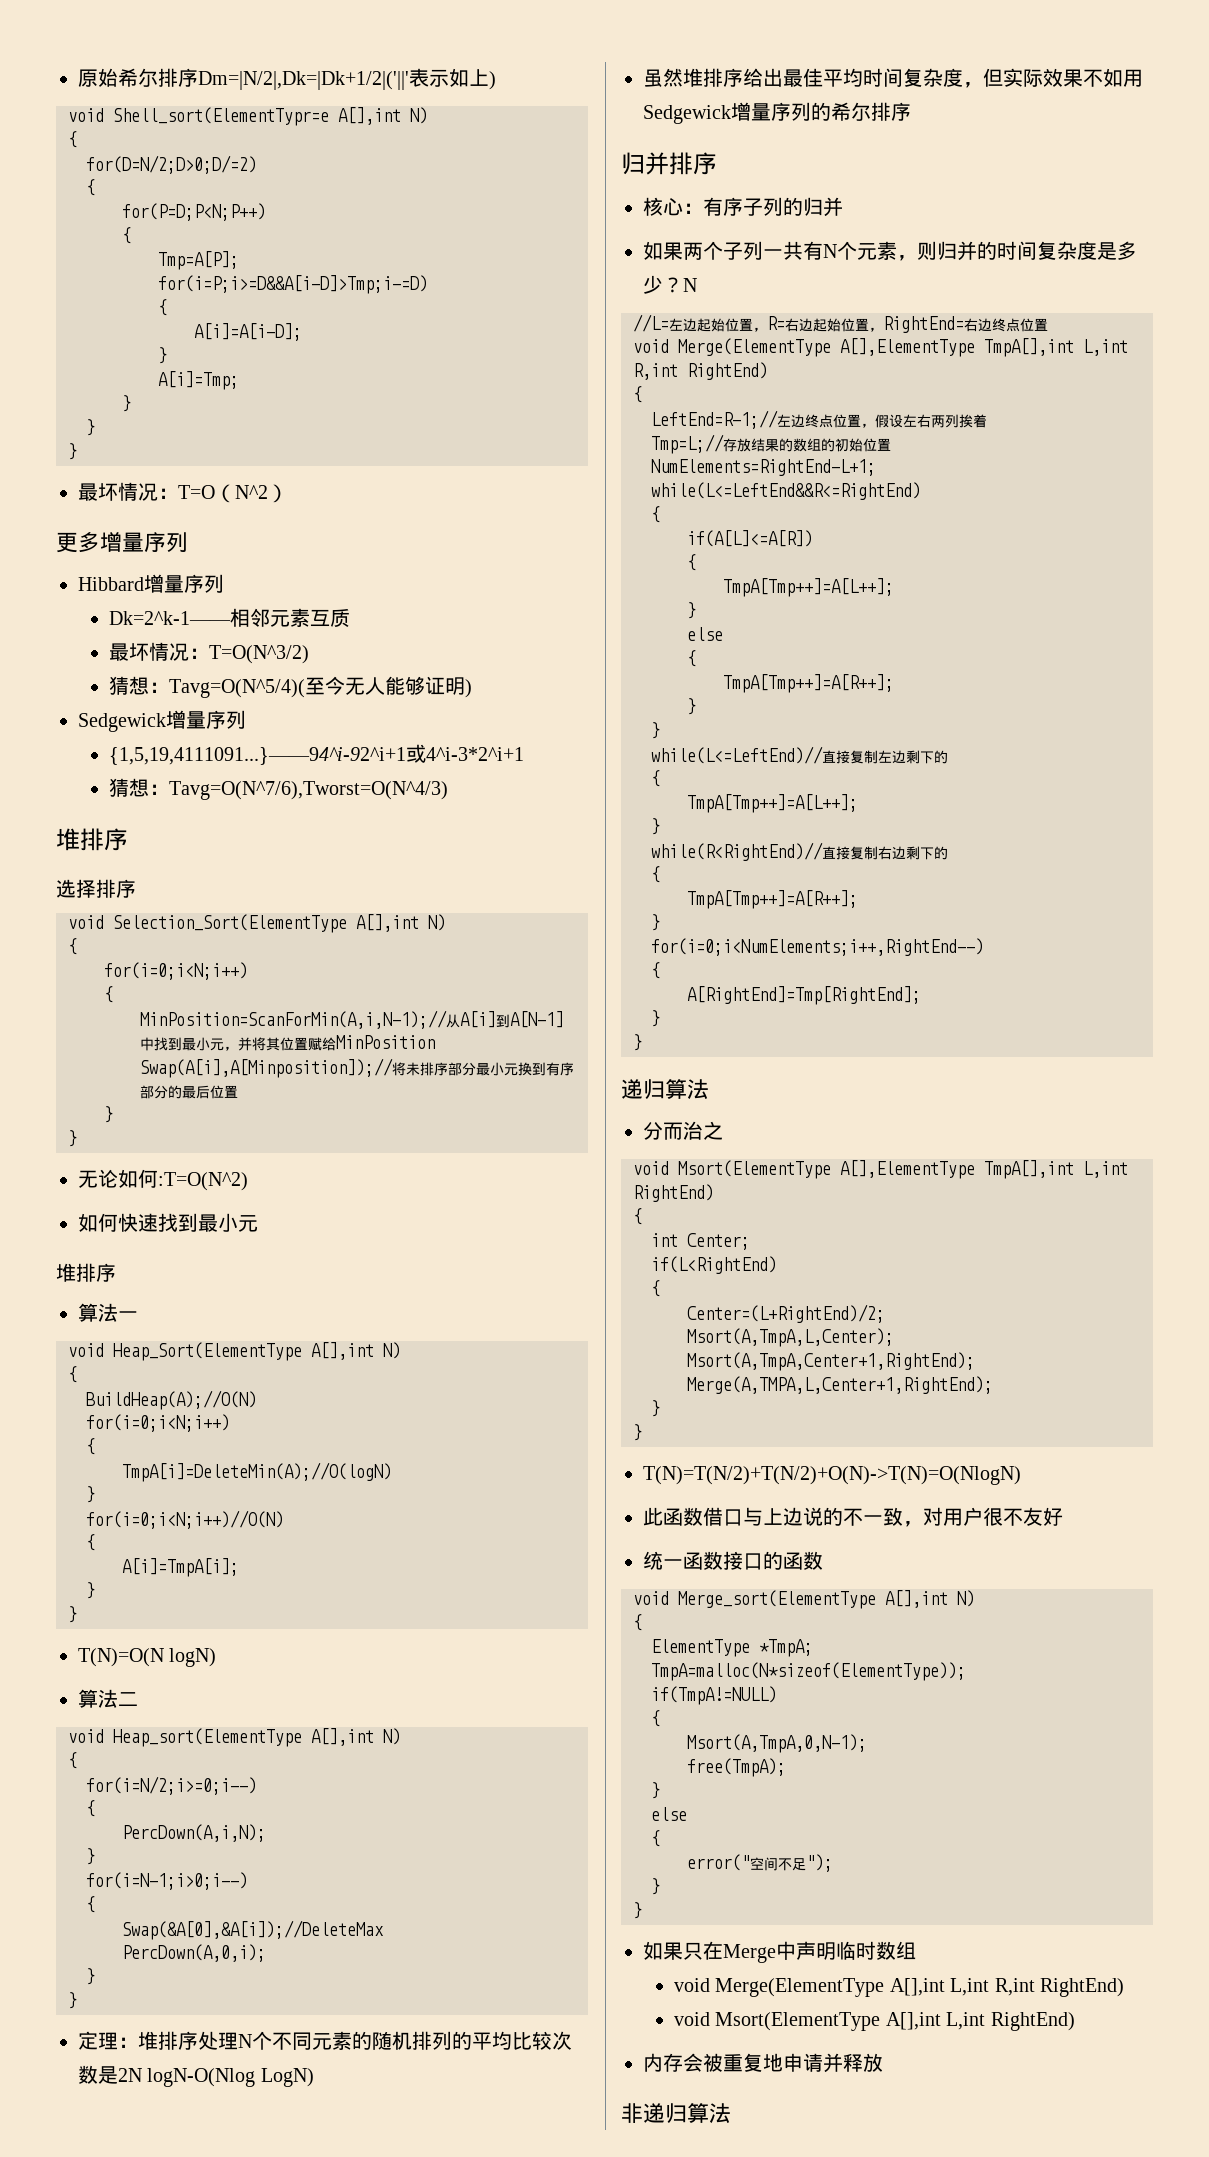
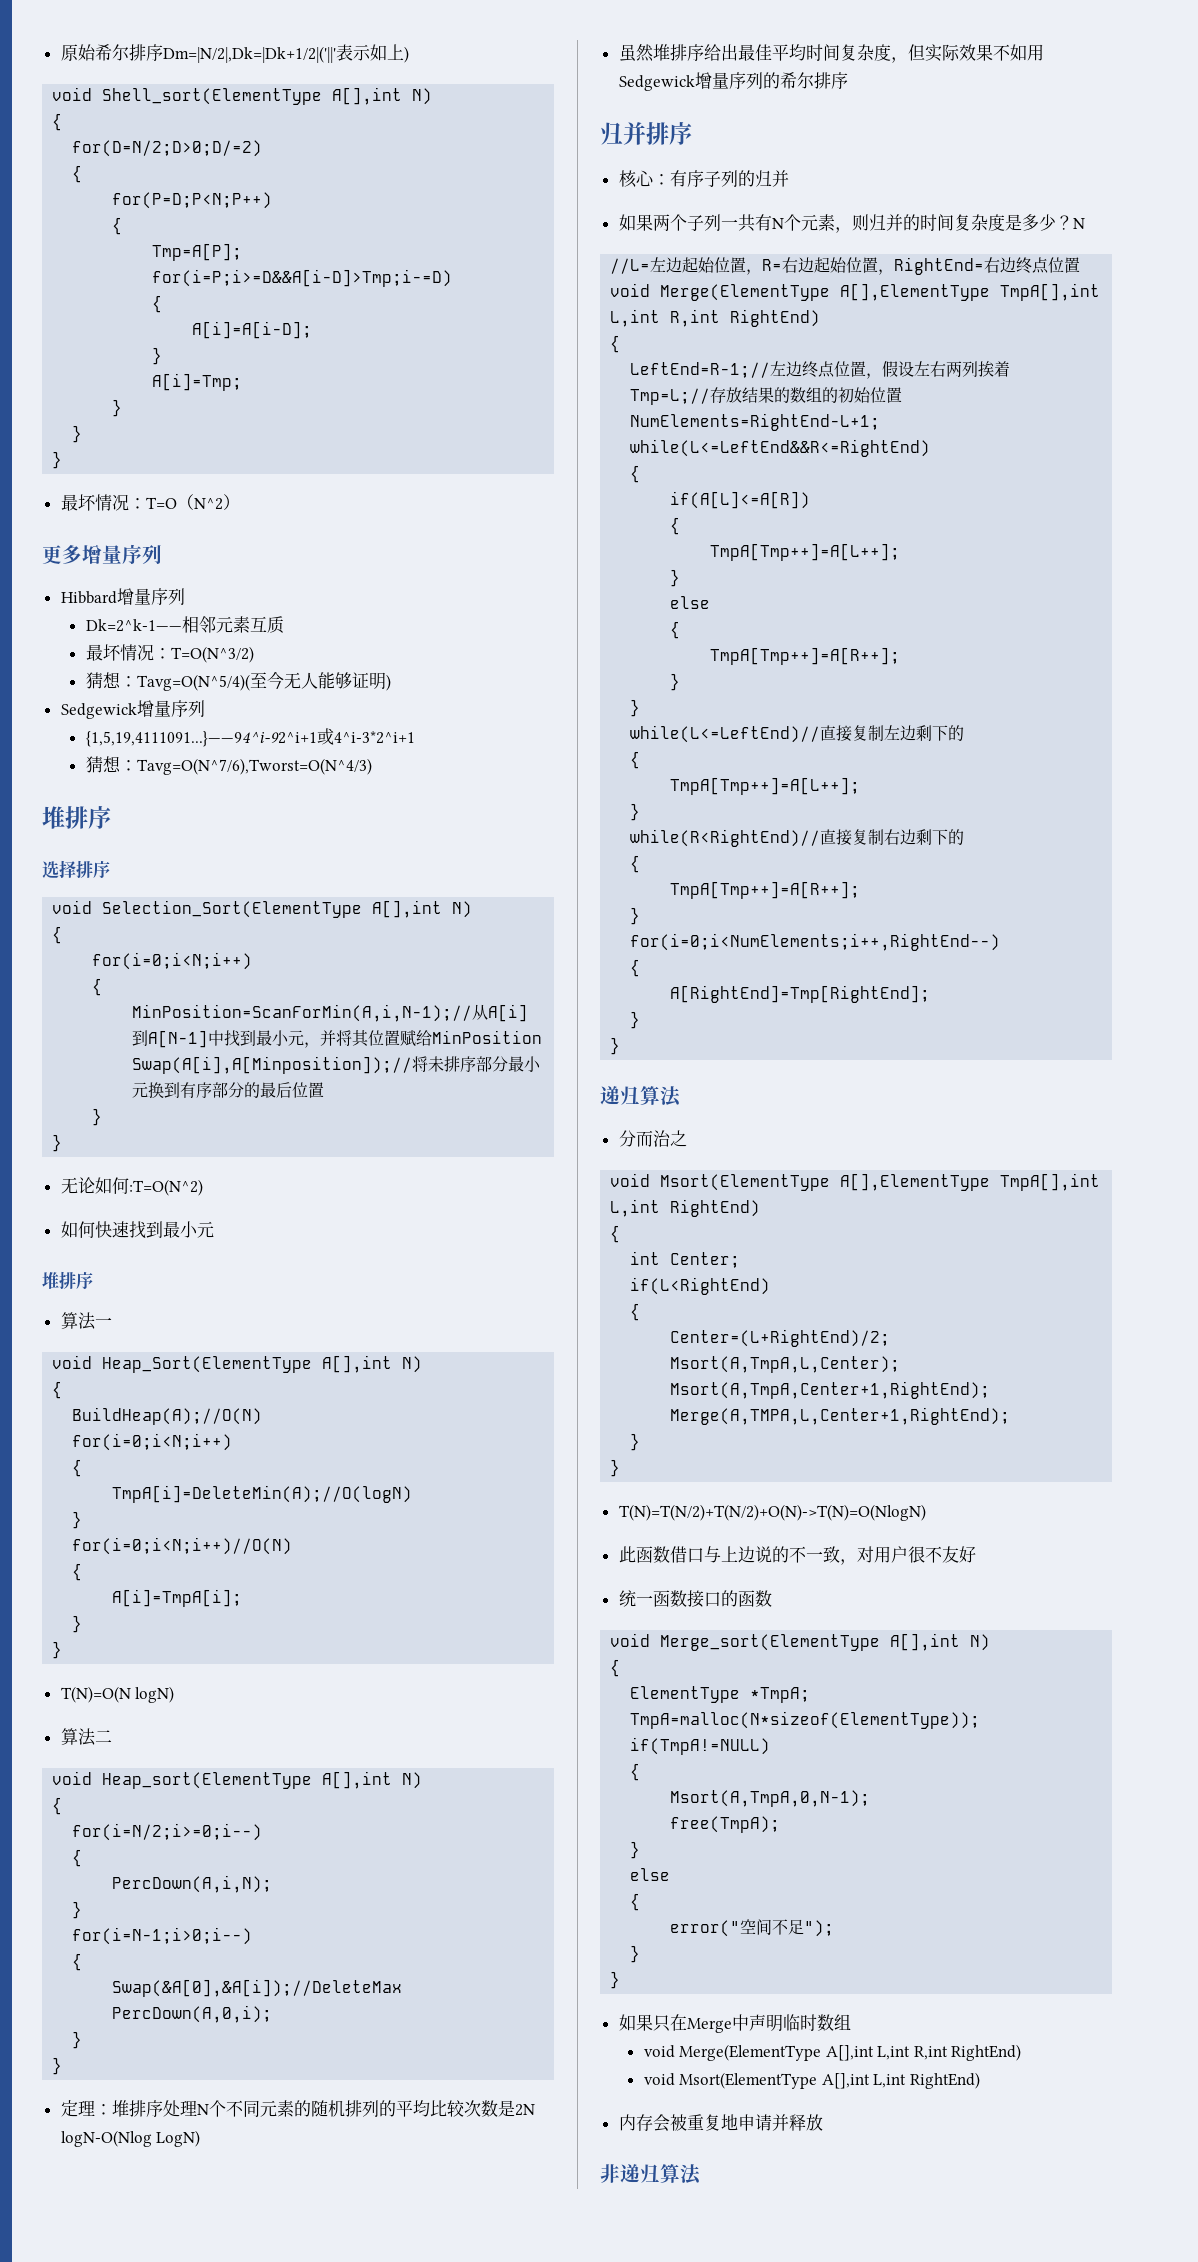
- void Shell_sort(ElementTypr=e A[],int N)
+ void Shell_sort(ElementType A[],int N)

